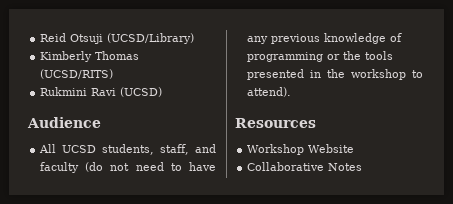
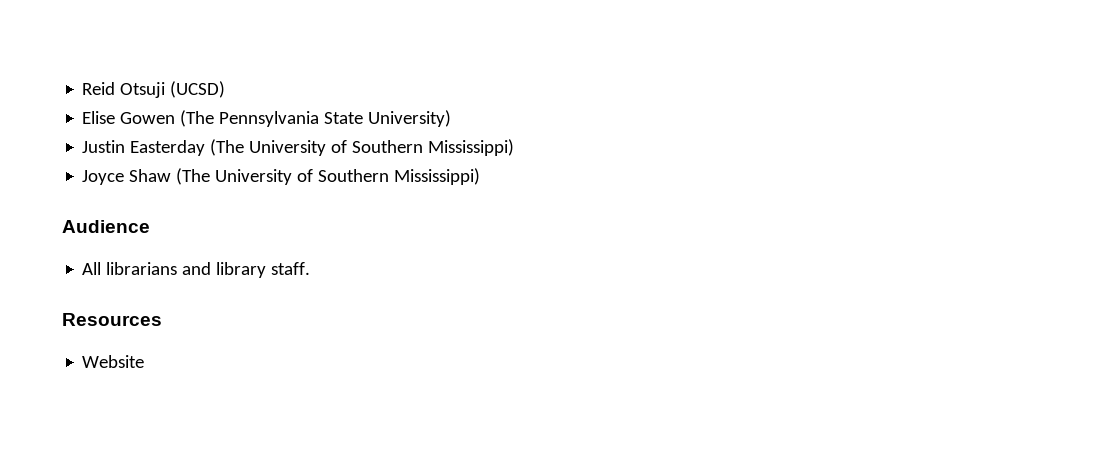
- Reid Otsuji (UCSD/Library)
- Kimberly Thomas (UCSD/RITS)
- Rukmini Ravi (UCSD)
+ Reid Otsuji (UCSD)
+ Elise Gowen (The Pennsylvania State University)
+ Justin Easterday (The University of Southern Mississippi)
+ Joyce Shaw (The University of Southern Mississippi)
  Audience
- All UCSD students, staff, and faculty (do not need to have any previous knowledge of programming or the tools presented in the workshop to attend).
+ All librarians and library staff.
- Workshop Website
+ Website
- Collaborative Notes

